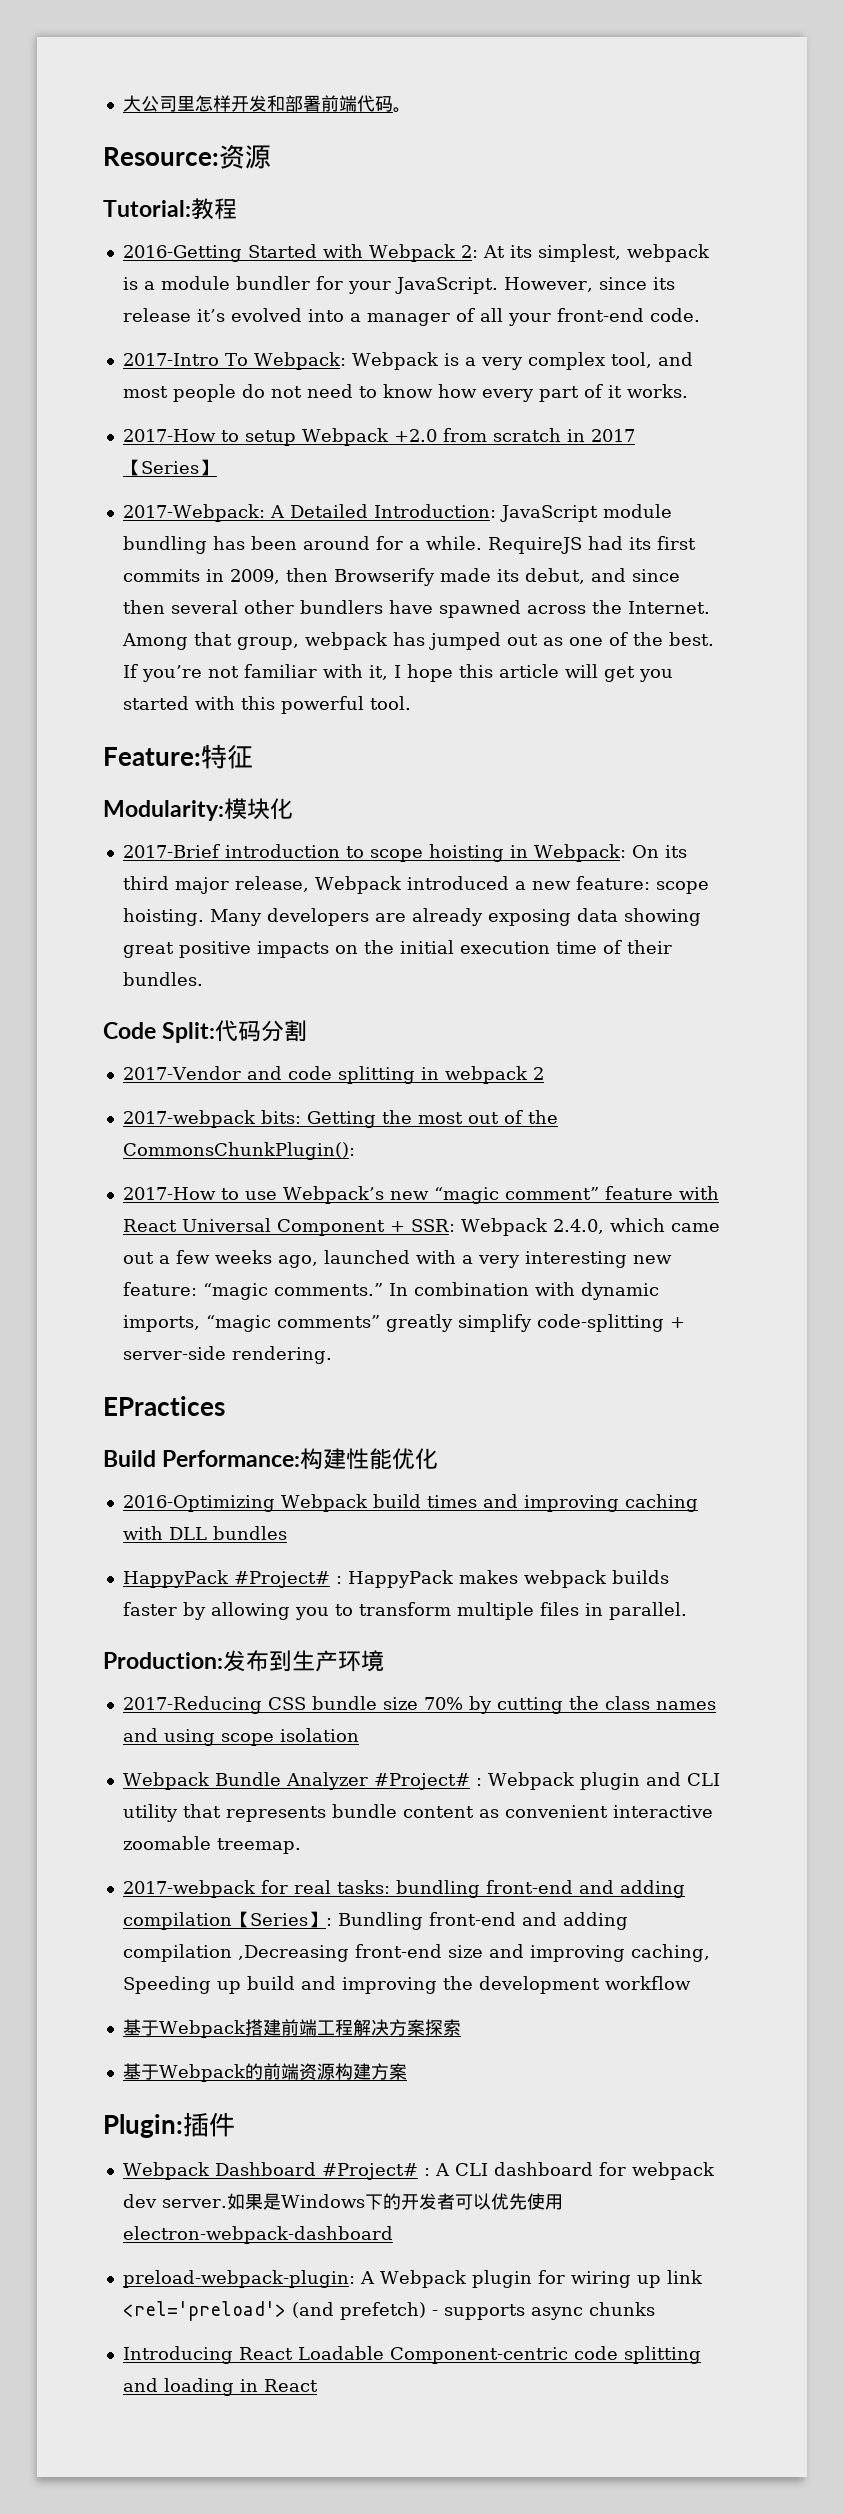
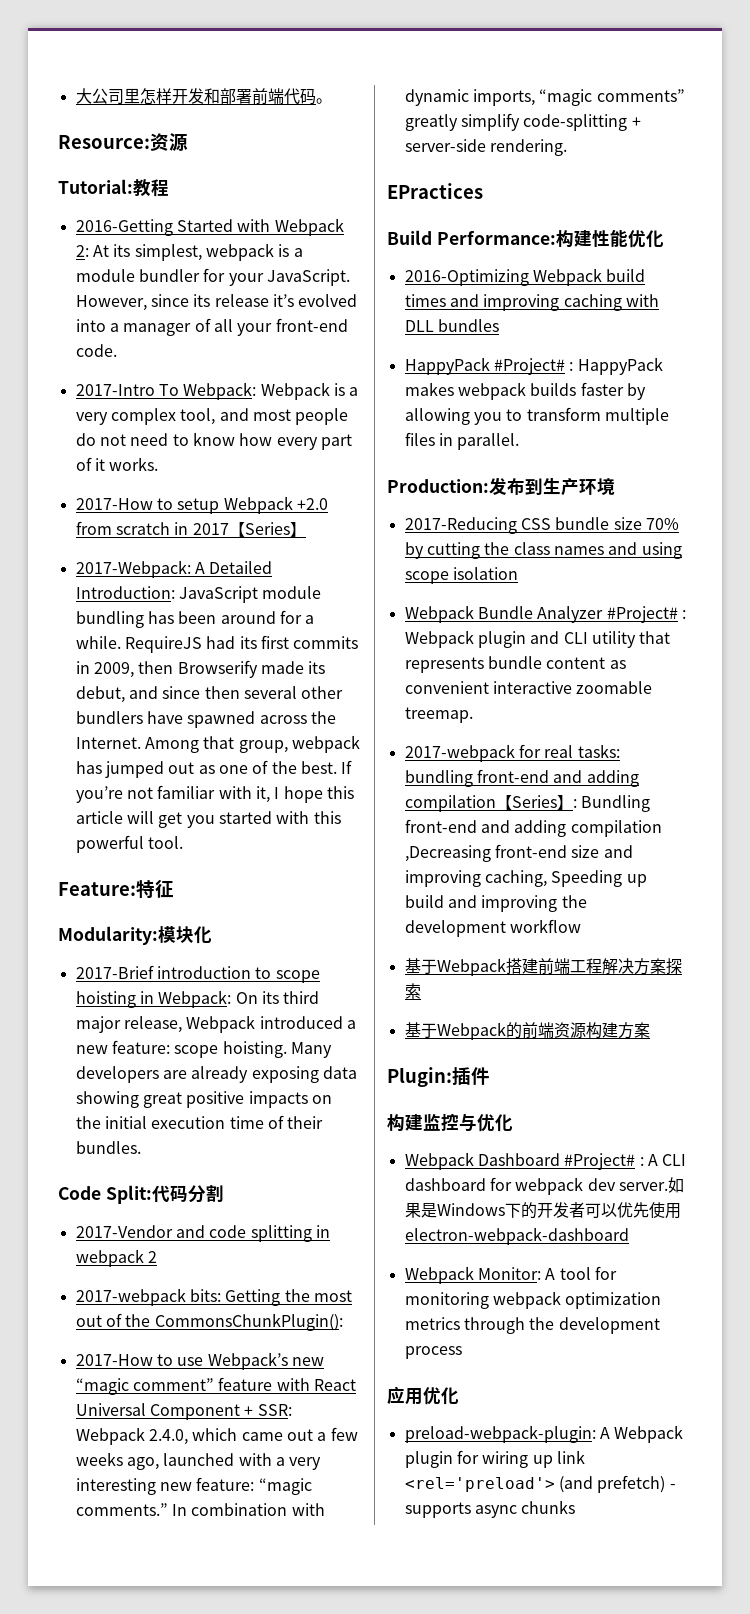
+ 构建监控与优化
+ Webpack Monitor: A tool for monitoring webpack optimization metrics through the development process
+ 应用优化
- Introducing React Loadable Component-centric code splitting and loading in React

